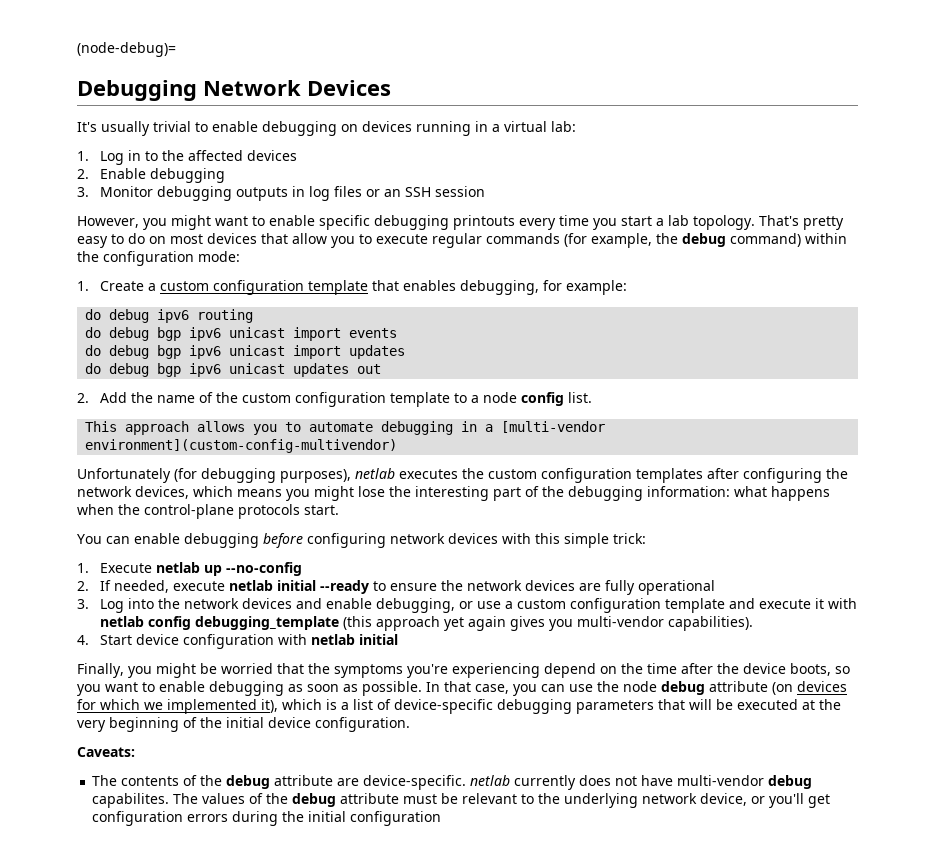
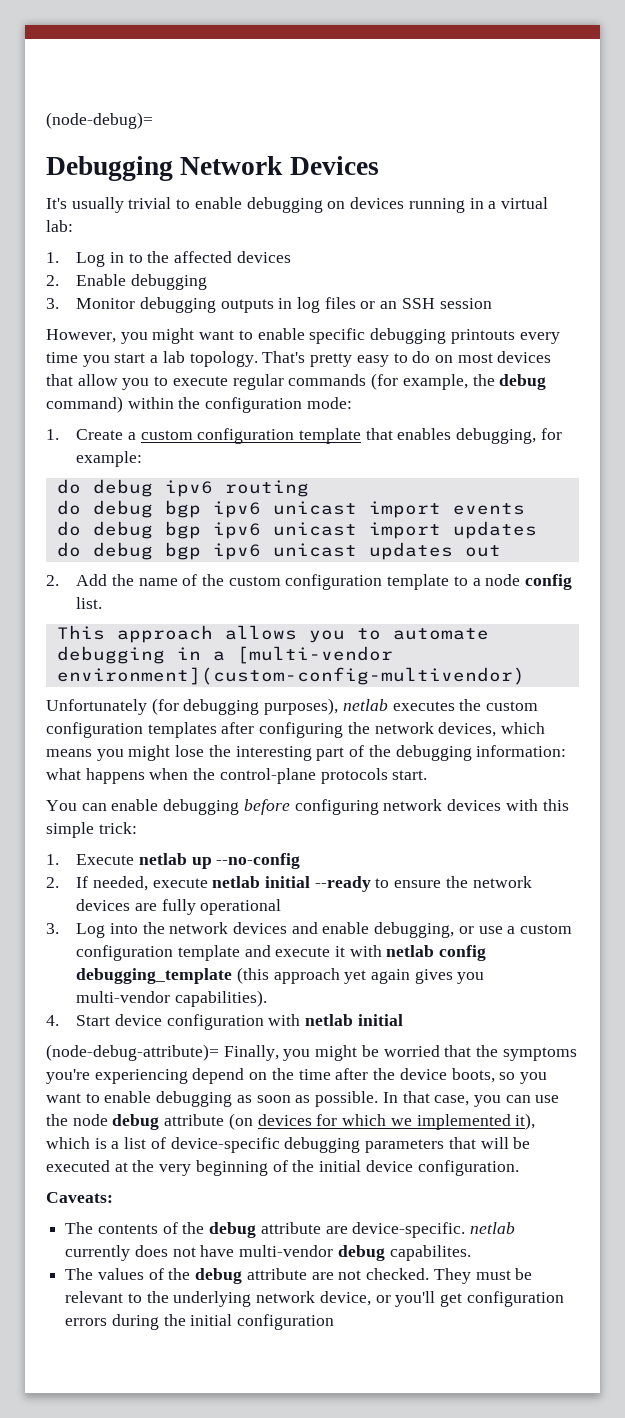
- Finally, you might be worried that the symptoms you're experiencing depend on the time after the device boots, so you want to enable debugging as soon as possible.
+ (node-debug-attribute)= Finally, you might be worried that the symptoms you're experiencing depend on the time after the device boots, so you want to enable debugging as soon as possible.
- The contents of the debug attribute are device-specific. netlab currently does not have multi-vendor debug capabilites. The values of the debug attribute must be relevant to the underlying network device, or you'll get configuration errors during the initial configuration
+ The contents of the debug attribute are device-specific. netlab currently does not have multi-vendor debug capabilites.
+ The values of the debug attribute are not checked. They must be relevant to the underlying network device, or you'll get configuration errors during the initial configuration

